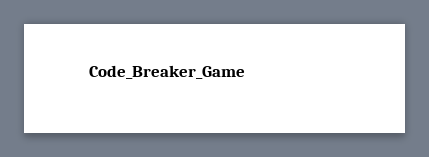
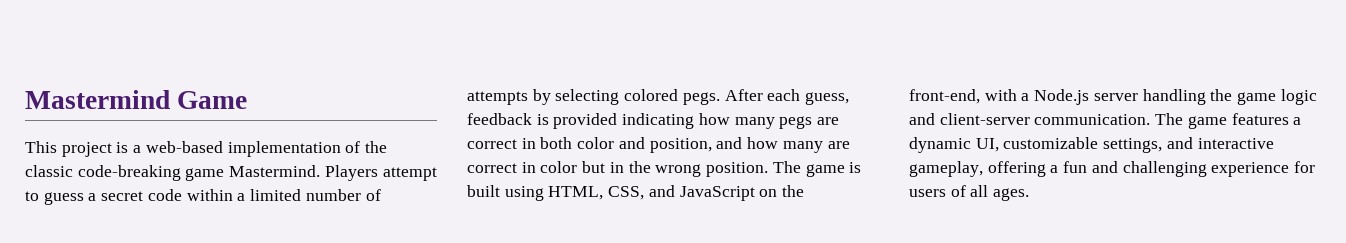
- Code_Breaker_Game
+ Mastermind Game
+ This project is a web-based implementation of the classic code-breaking game Mastermind. Players attempt to guess a secret code within a limited number of attempts by selecting colored pegs. After each guess, feedback is provided indicating how many pegs are correct in both color and position, and how many are correct in color but in the wrong position. The game is built using HTML, CSS, and JavaScript on the front-end, with a Node.js server handling the game logic and client-server communication. The game features a dynamic UI, customizable settings, and interactive gameplay, offering a fun and challenging experience for users of all ages.

